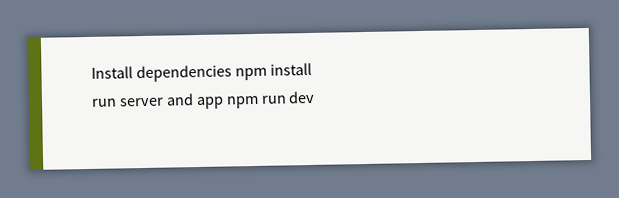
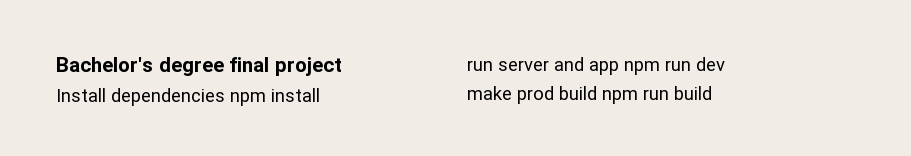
+ Bachelor's degree final project
+ make prod build npm run build

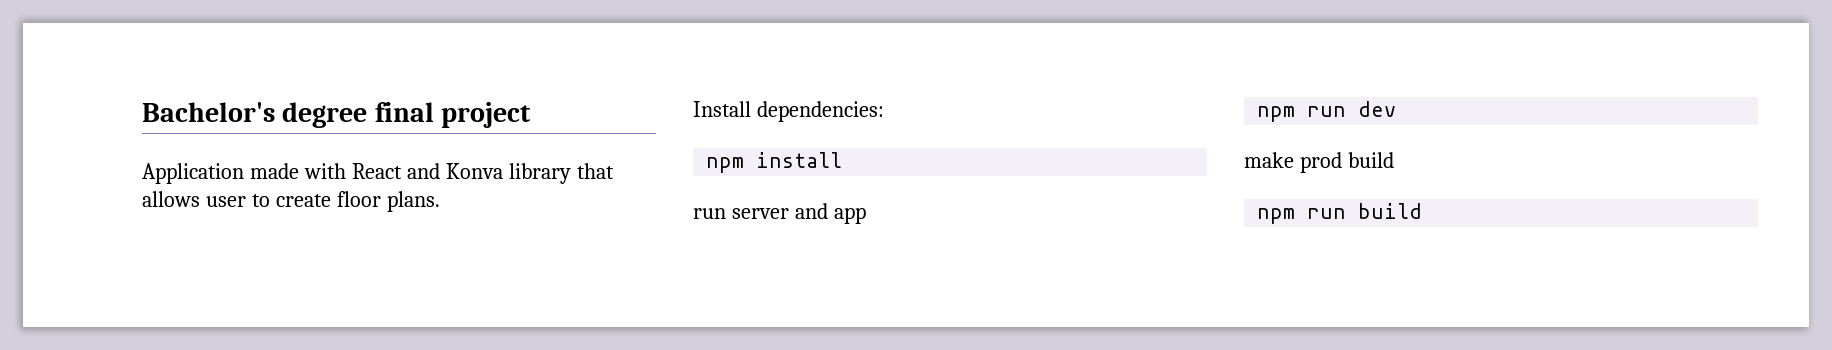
+ Application made with React and Konva library that allows user to create floor plans.
- Install dependencies npm install
+ Install dependencies:
+ npm install
- run server and app npm run dev
+ run server and app
+ npm run dev
- make prod build npm run build
+ make prod build
+ npm run build

